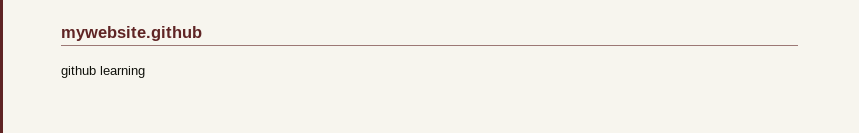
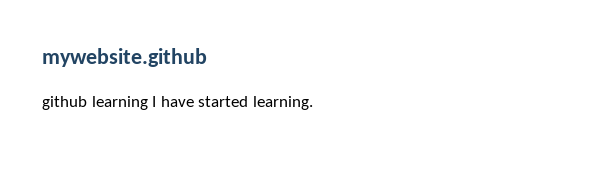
- github learning
+ github learning I have started learning.

